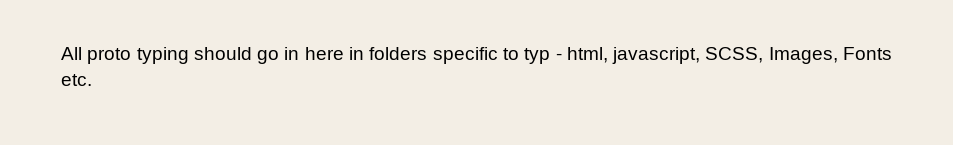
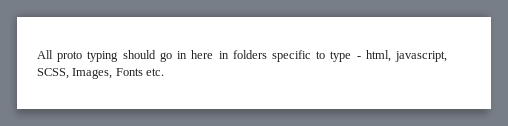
- All proto typing should go in here in folders specific to typ - html, javascript, SCSS, Images, Fonts etc.
+ All proto typing should go in here in folders specific to type - html, javascript, SCSS, Images, Fonts etc.

